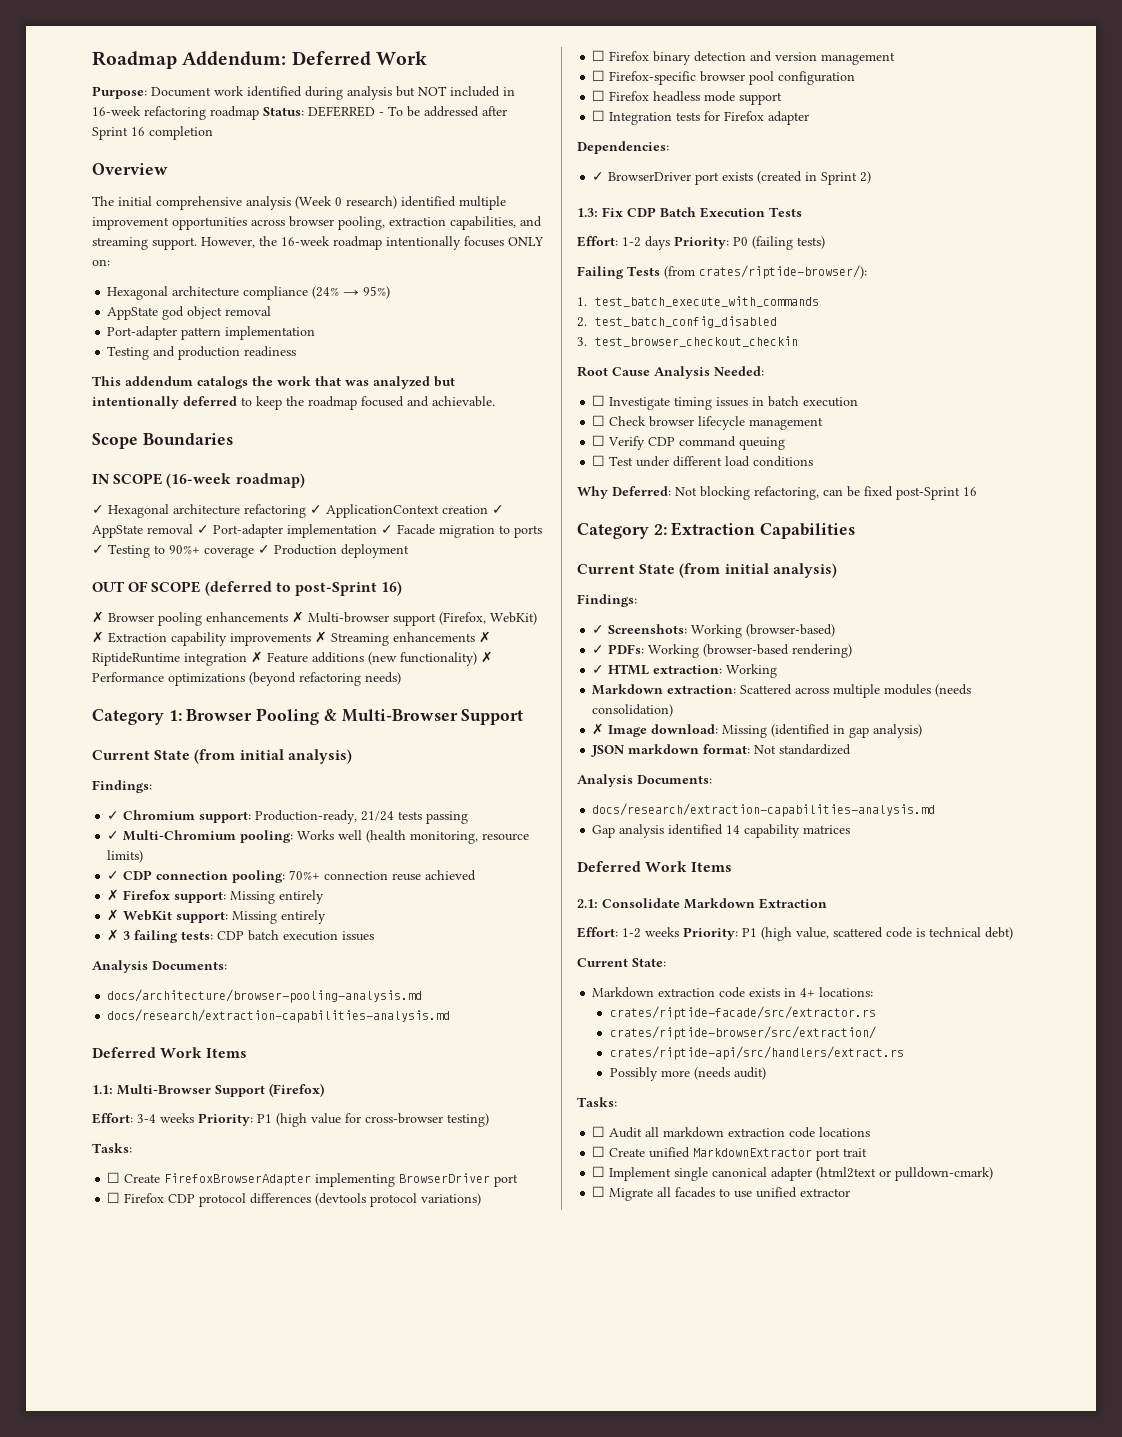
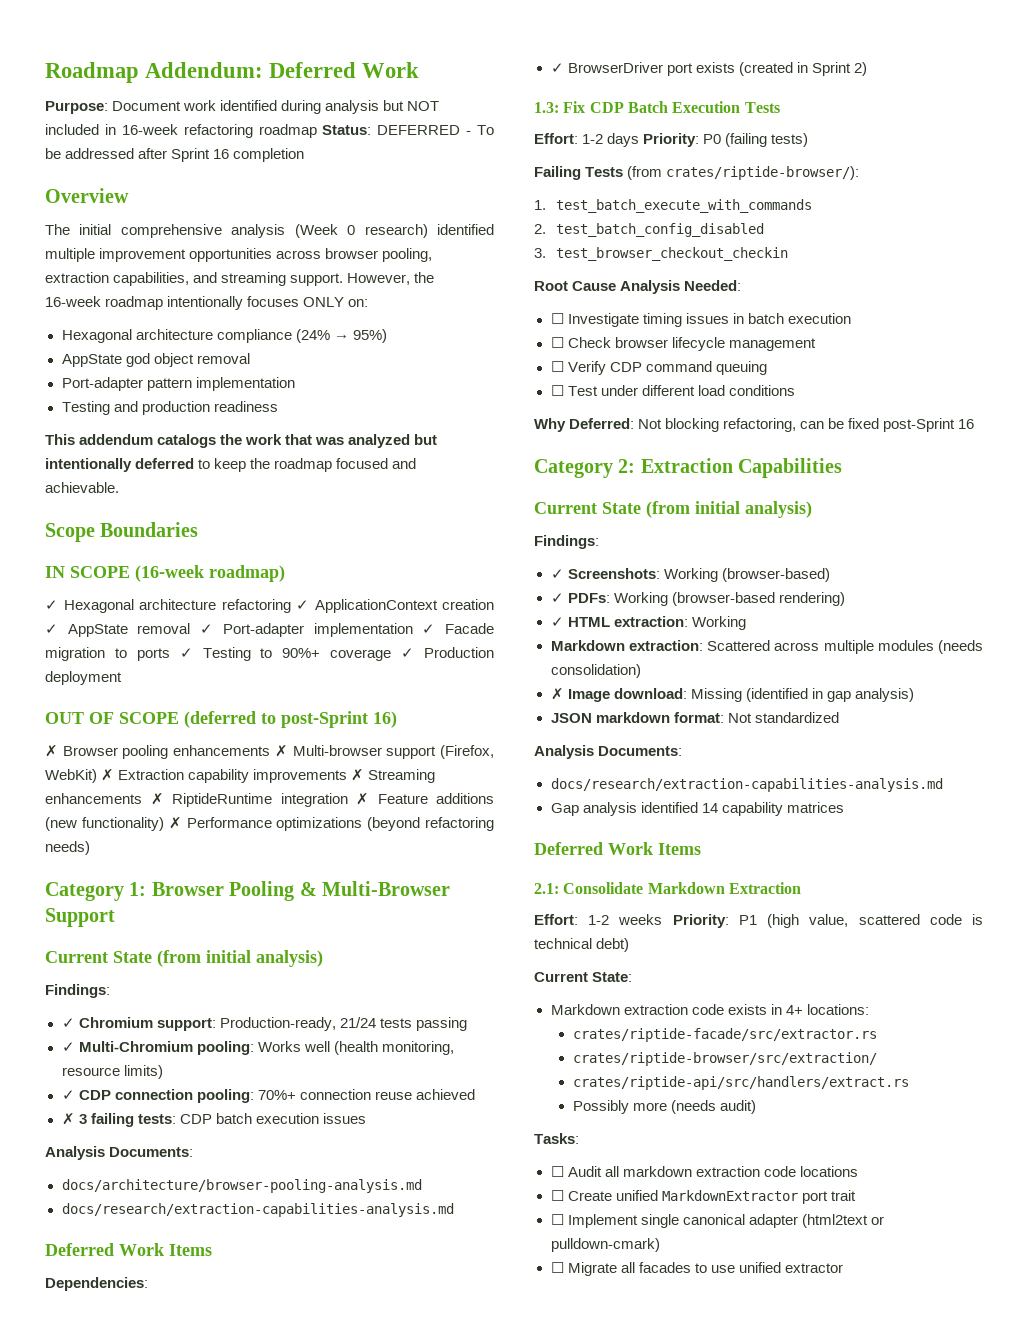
- ✗ Firefox support: Missing entirely
- ✗ WebKit support: Missing entirely
- 1.1: Multi-Browser Support (Firefox)
- Effort: 3-4 weeks Priority: P1 (high value for cross-browser testing)
- Tasks:
- ☐ Create FirefoxBrowserAdapter implementing BrowserDriver port
- ☐ Firefox CDP protocol differences (devtools protocol variations)
- ☐ Firefox binary detection and version management
- ☐ Firefox-specific browser pool configuration
- ☐ Firefox headless mode support
- ☐ Integration tests for Firefox adapter

